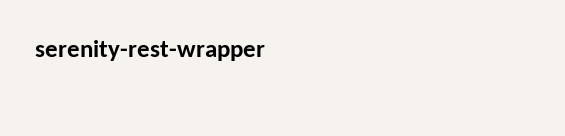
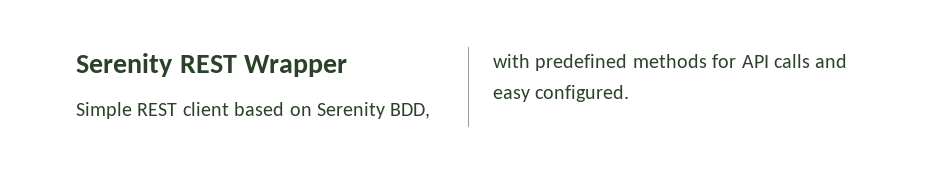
- serenity-rest-wrapper
+ Serenity REST Wrapper
+ Simple REST client based on Serenity BDD, with predefined methods for API calls and easy configured.

